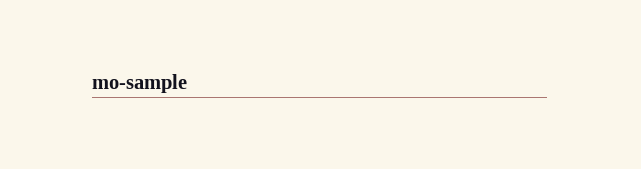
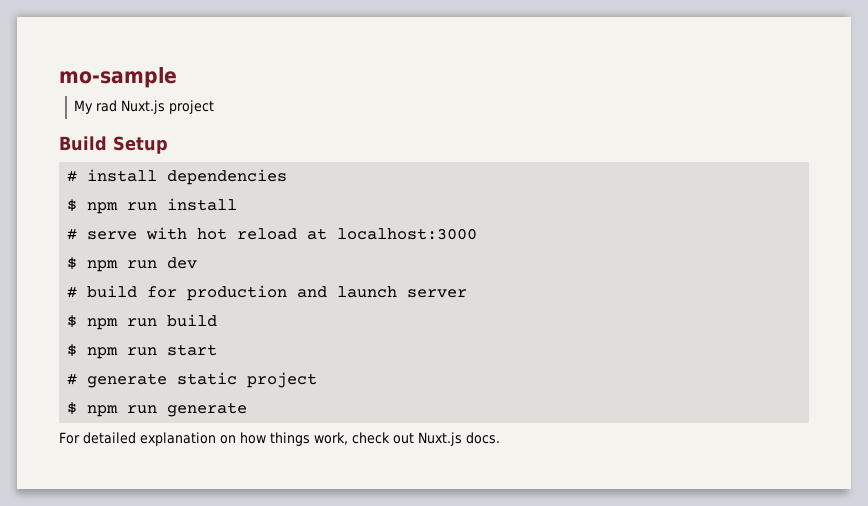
+ My rad Nuxt.js project
+ Build Setup
+ # install dependencies
+ $ npm run install
+ # serve with hot reload at localhost:3000
+ $ npm run dev
+ # build for production and launch server
+ $ npm run build
+ $ npm run start
+ # generate static project
+ $ npm run generate
+ For detailed explanation on how things work, check out Nuxt.js docs.

